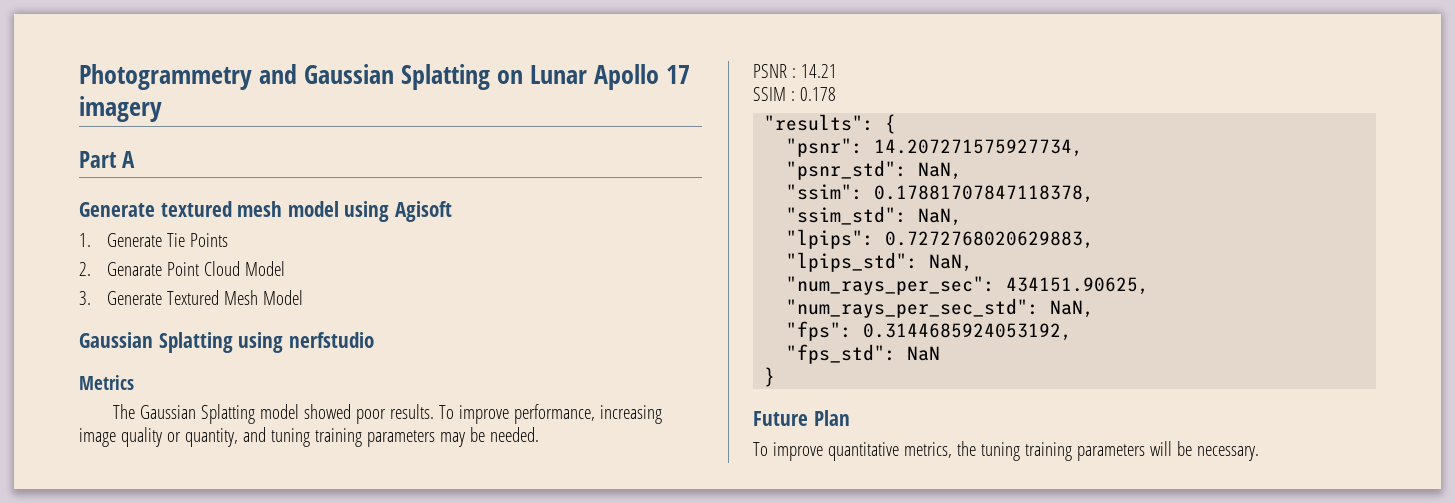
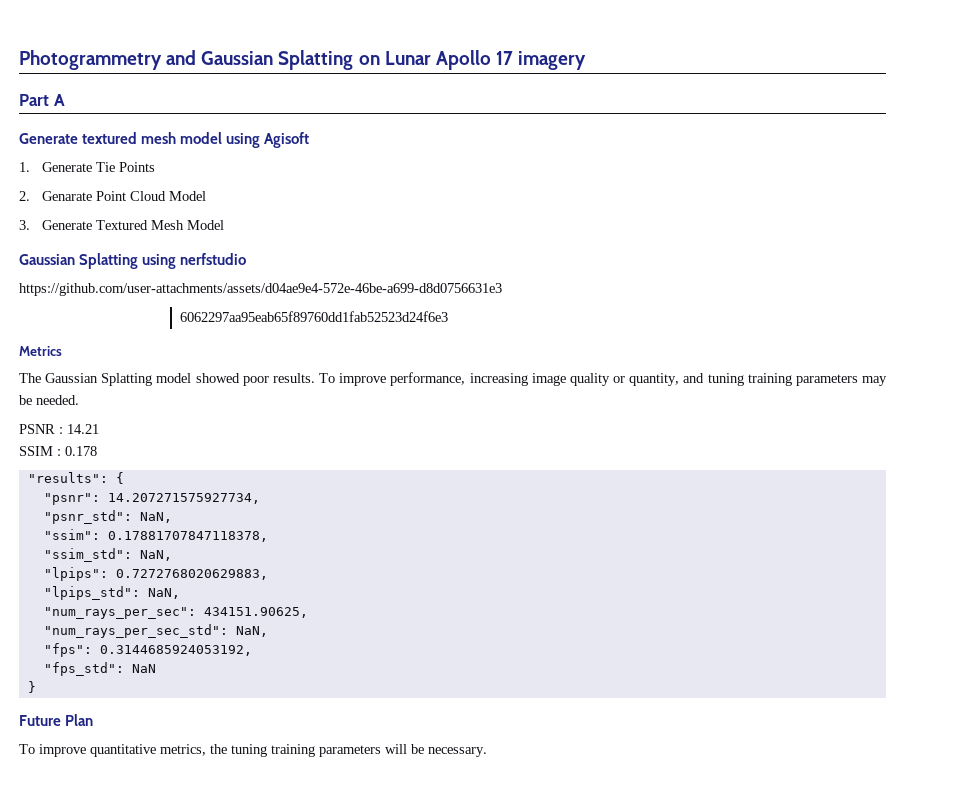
+ https://github.com/user-attachments/assets/d04ae9e4-572e-46be-a699-d8d0756631e3
+ 6062297aa95eab65f89760dd1fab52523d24f6e3

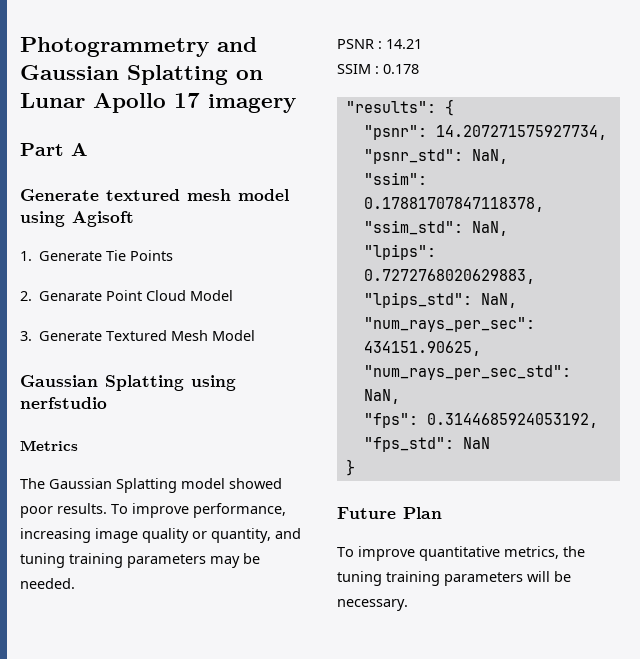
- https://github.com/user-attachments/assets/d04ae9e4-572e-46be-a699-d8d0756631e3
- 6062297aa95eab65f89760dd1fab52523d24f6e3

